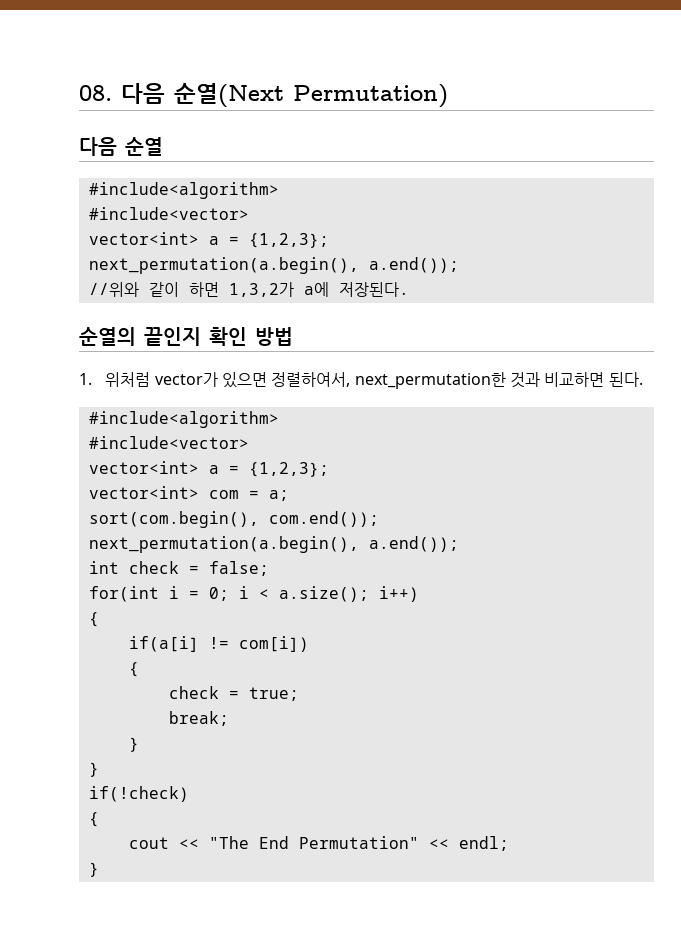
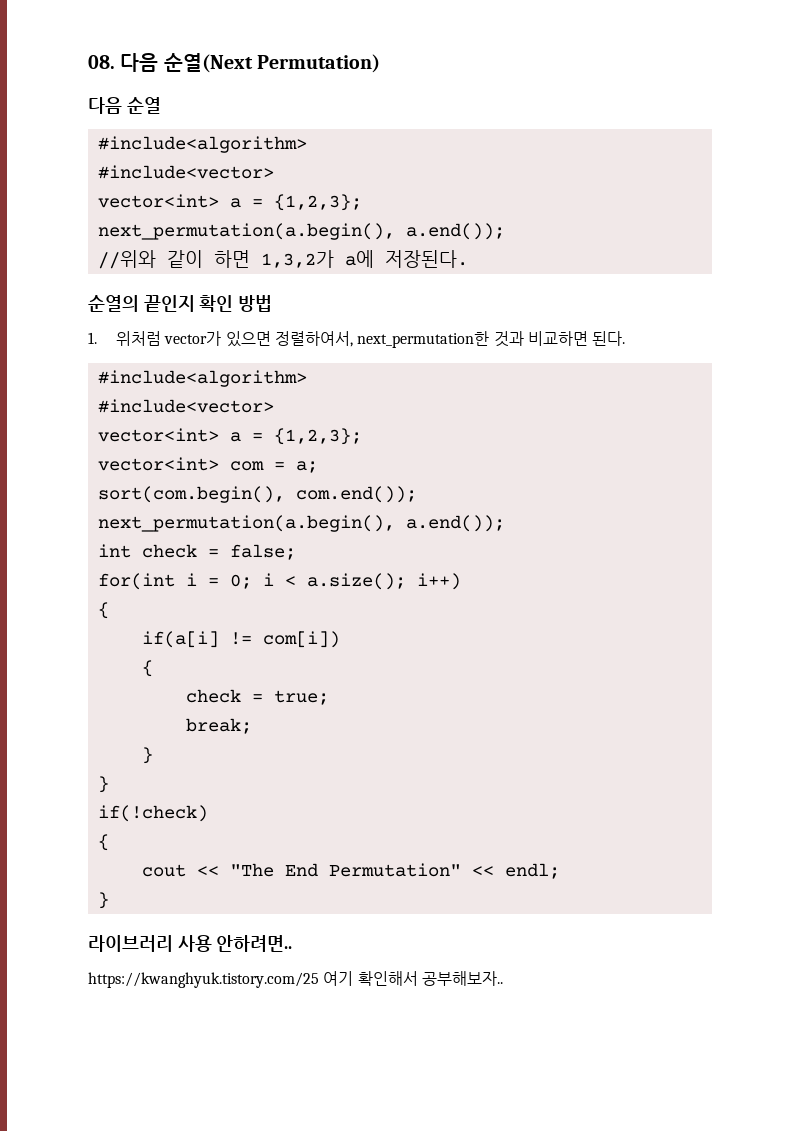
+ 라이브러리 사용 안하려면..
+ https://kwanghyuk.tistory.com/25 여기 확인해서 공부해보자..

